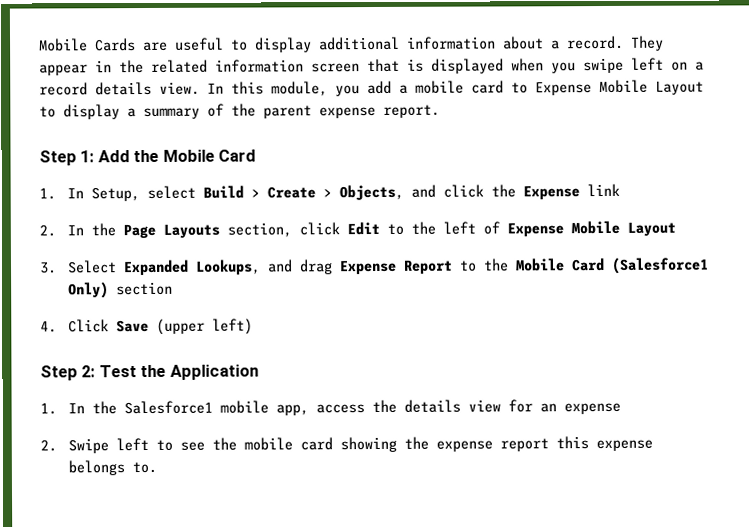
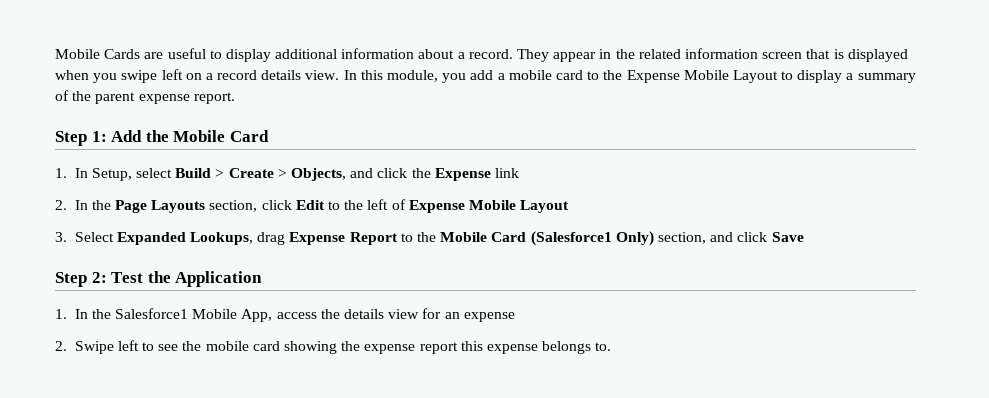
- In this module, you add a mobile card to Expense Mobile Layout to display a summary of the parent expense report.
+ In this module, you add a mobile card to the Expense Mobile Layout to display a summary of the parent expense report.
- 3. Select Expanded Lookups, and drag Expense Report to the Mobile Card (Salesforce1 Only) section
- 4. Click Save (upper left)
+ 3. Select Expanded Lookups, drag Expense Report to the Mobile Card (Salesforce1 Only) section, and click Save
- 1. In the Salesforce1 mobile app, access the details view for an expense
+ 1. In the Salesforce1 Mobile App, access the details view for an expense

